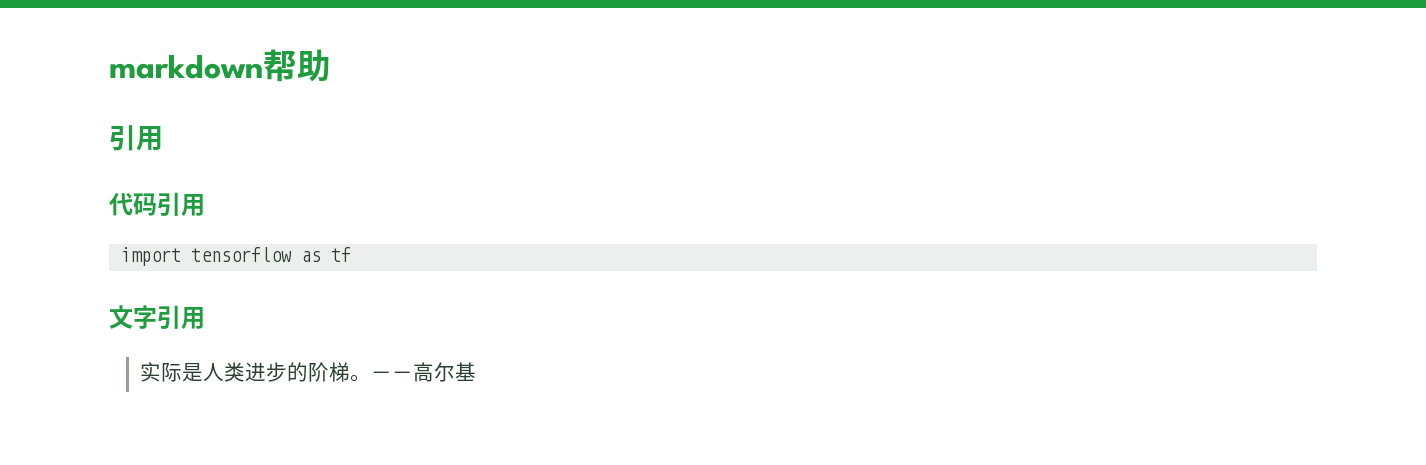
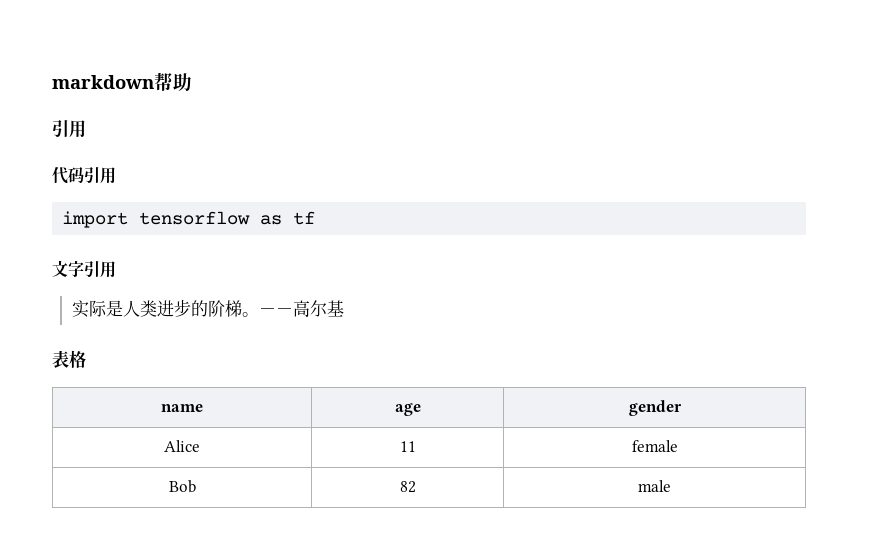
+ 表格
+ name | age | gender
+ Alice | 11 | female
+ Bob | 82 | male

